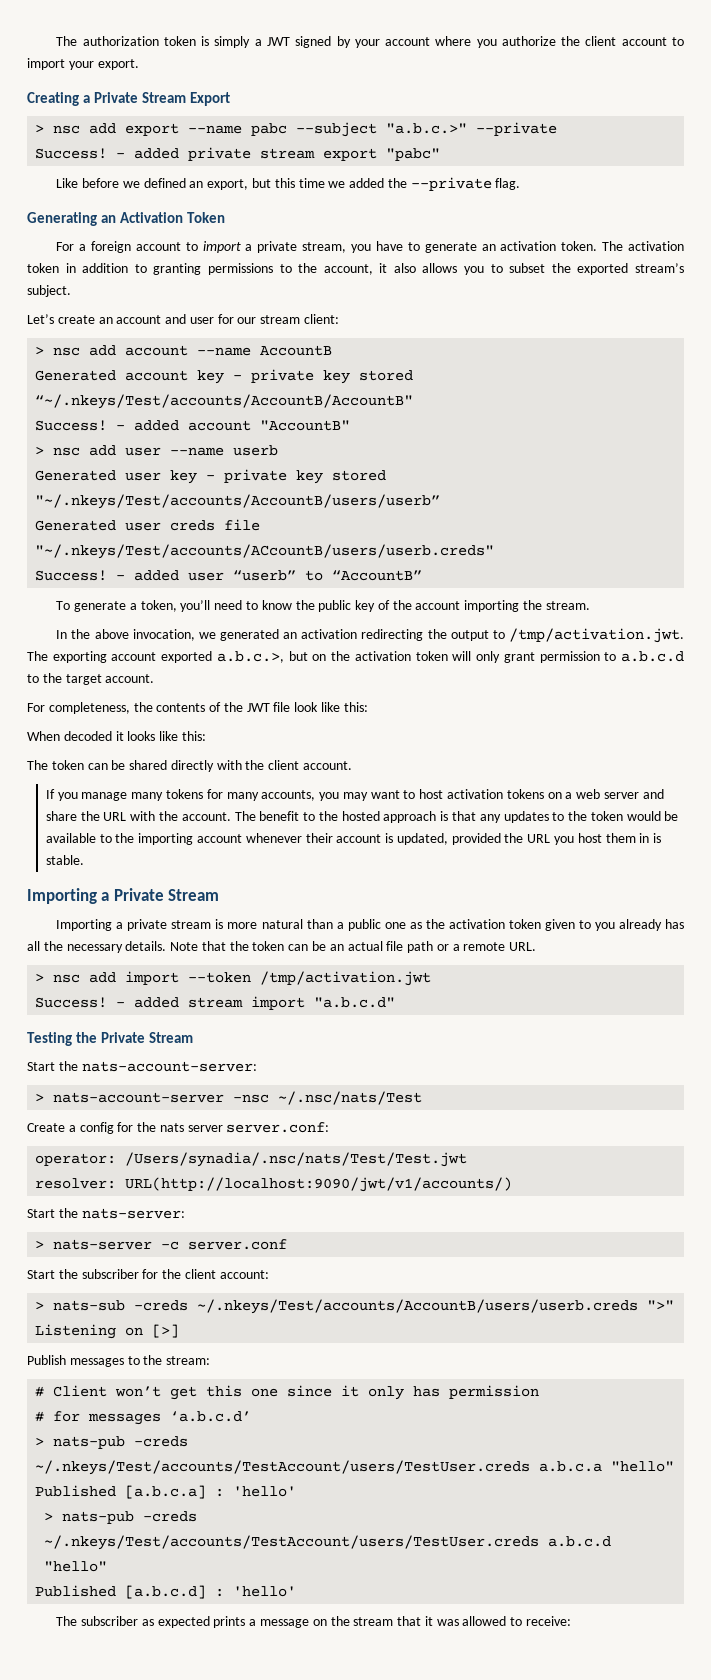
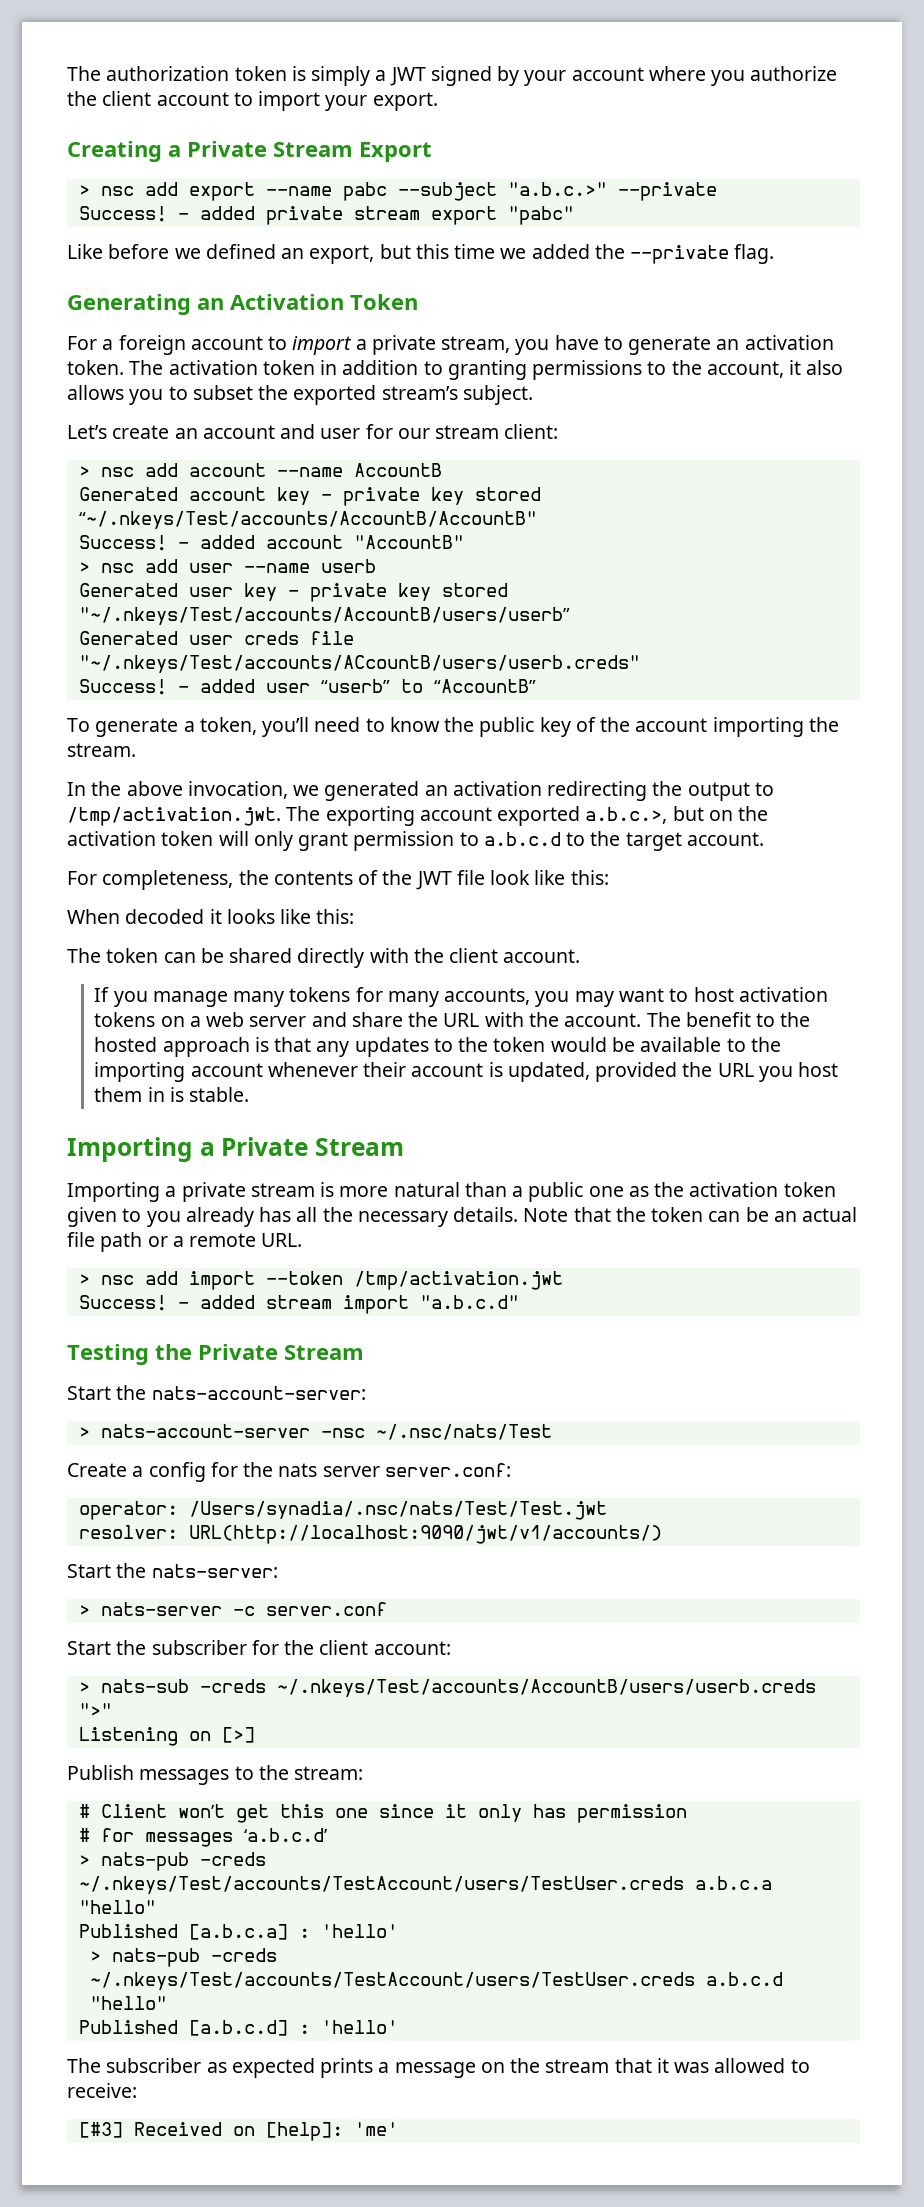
+ [#3] Received on [help]: 'me'

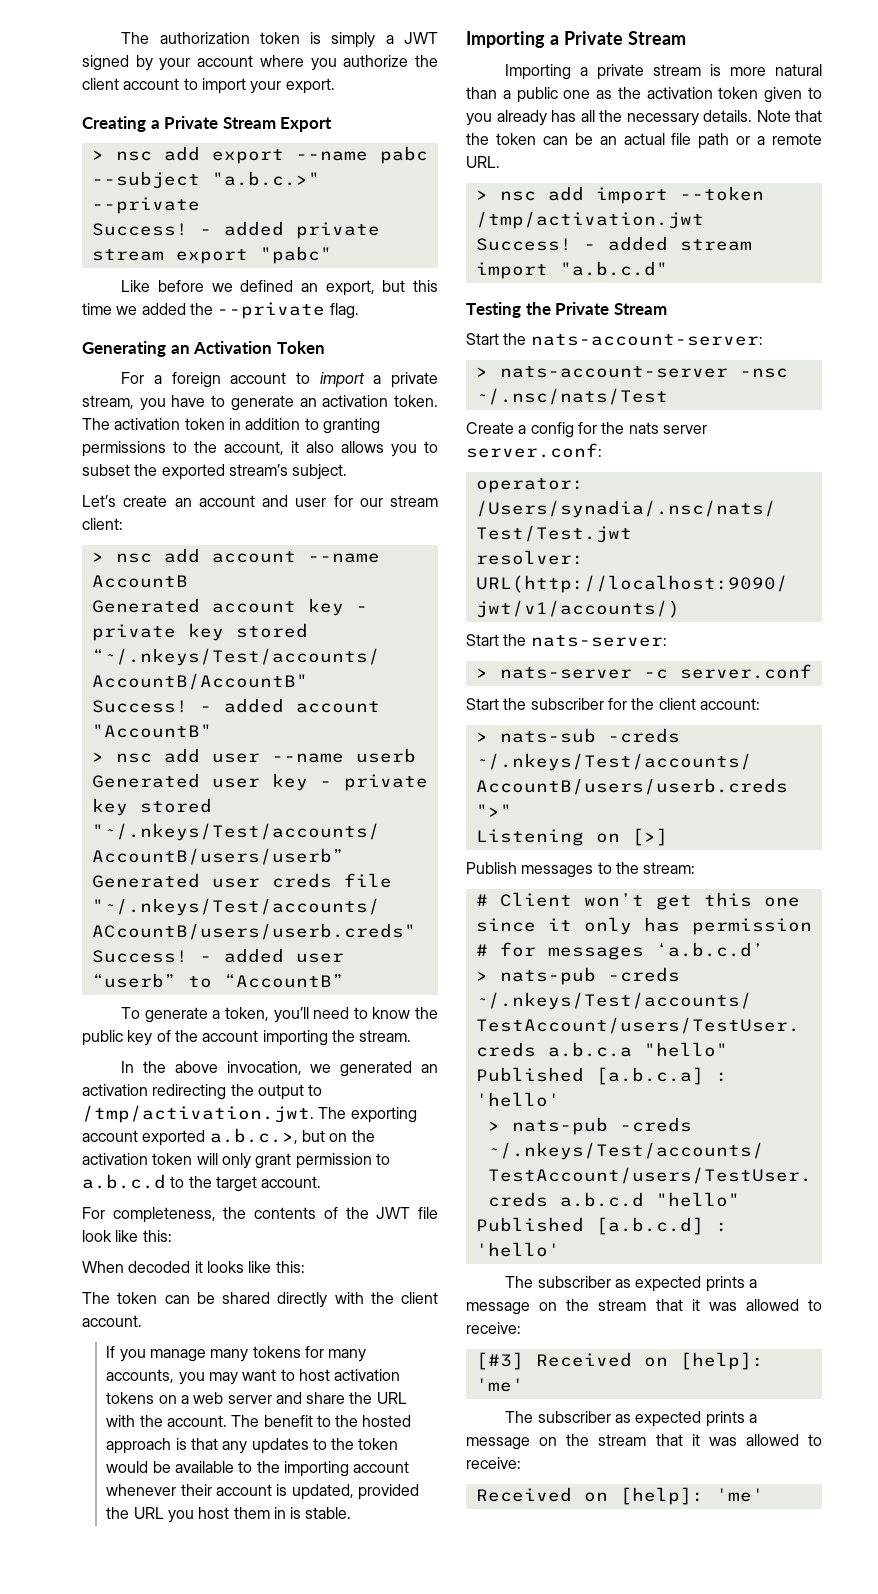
  [#3] Received on [help]: 'me'
+ The subscriber as expected prints a message on the stream that it was allowed to receive:
+ Received on [help]: 'me'

